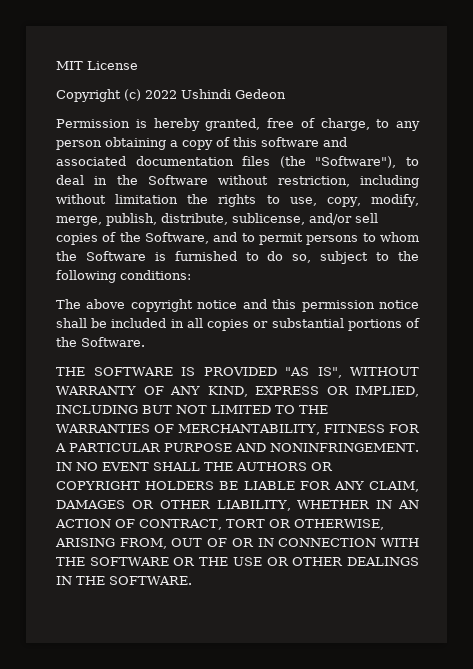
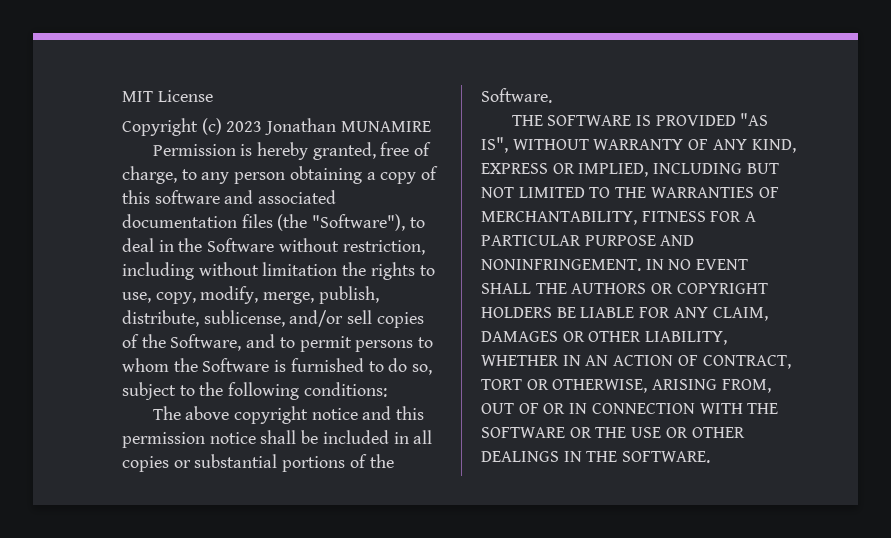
- Copyright (c) 2022 Ushindi Gedeon
+ Copyright (c) 2023 Jonathan MUNAMIRE

